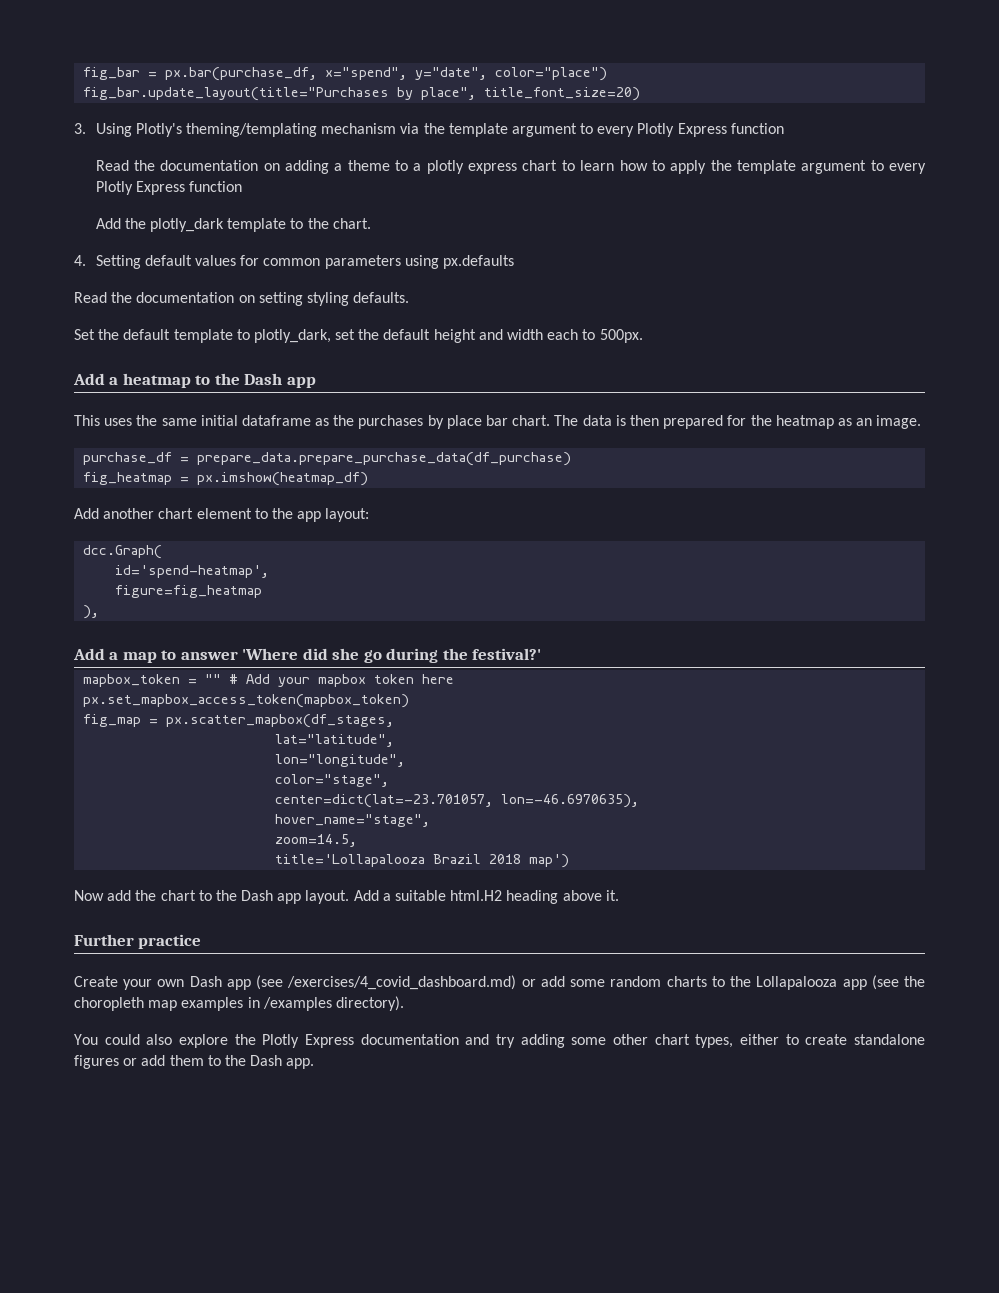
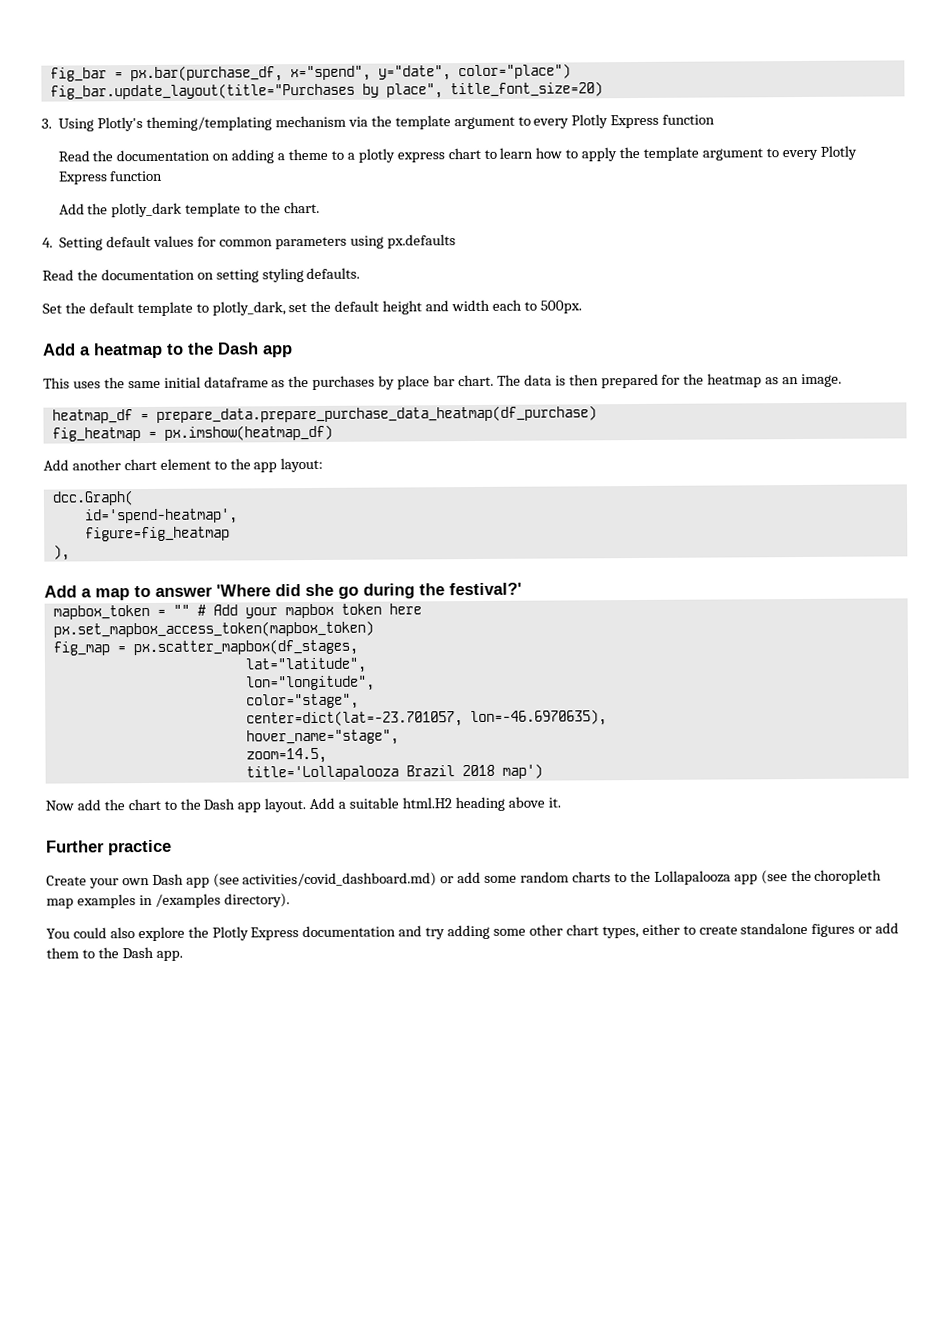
- purchase_df = prepare_data.prepare_purchase_data(df_purchase)
+ heatmap_df = prepare_data.prepare_purchase_data_heatmap(df_purchase)
- Create your own Dash app (see /exercises/4_covid_dashboard.md) or add some random charts to the Lollapalooza app (see the choropleth map examples in /examples directory).
+ Create your own Dash app (see activities/covid_dashboard.md) or add some random charts to the Lollapalooza app (see the choropleth map examples in /examples directory).

